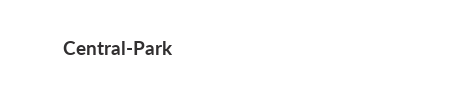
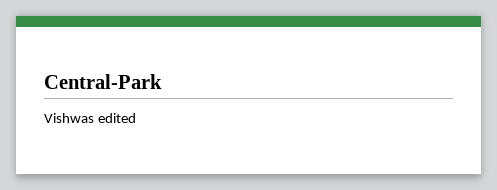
+ Vishwas edited

